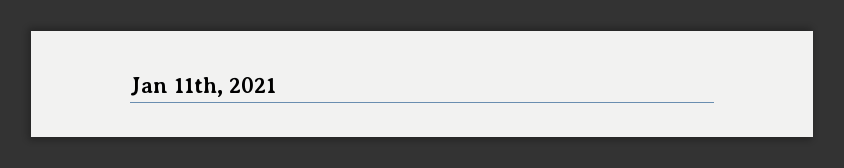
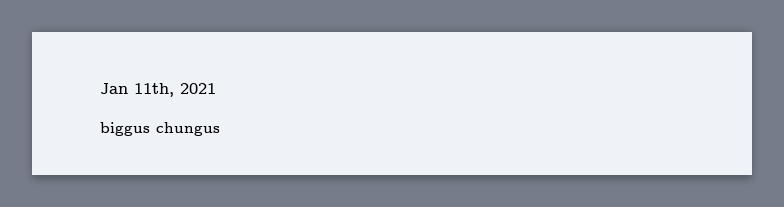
+ biggus chungus

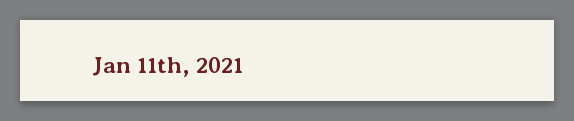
- biggus chungus

